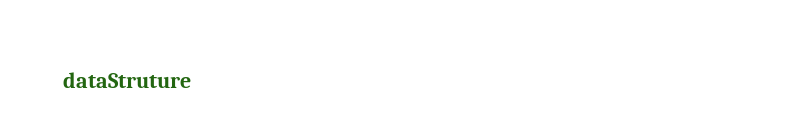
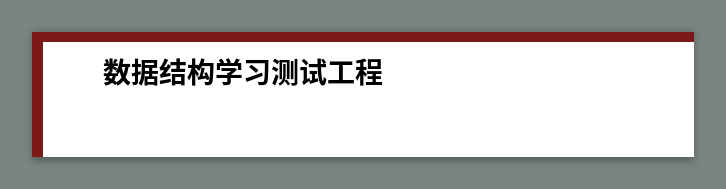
- dataStruture
+ 数据结构学习测试工程

